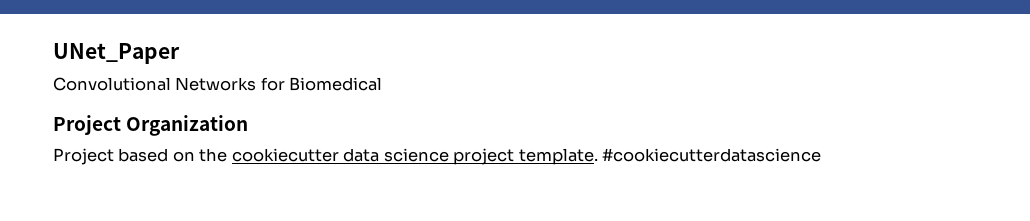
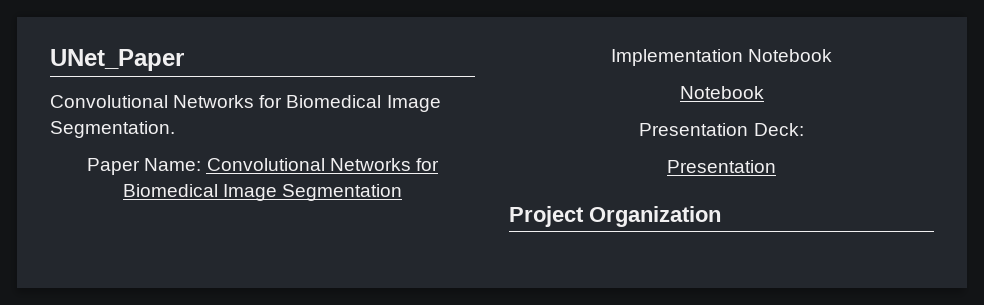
- Convolutional Networks for Biomedical
+ Convolutional Networks for Biomedical Image Segmentation.
+ Paper Name: Convolutional Networks for Biomedical Image Segmentation
+ Implementation Notebook
+ Notebook
+ Presentation Deck:
+ Presentation
  Project Organization
- Project based on the cookiecutter data science project template. #cookiecutterdatascience

